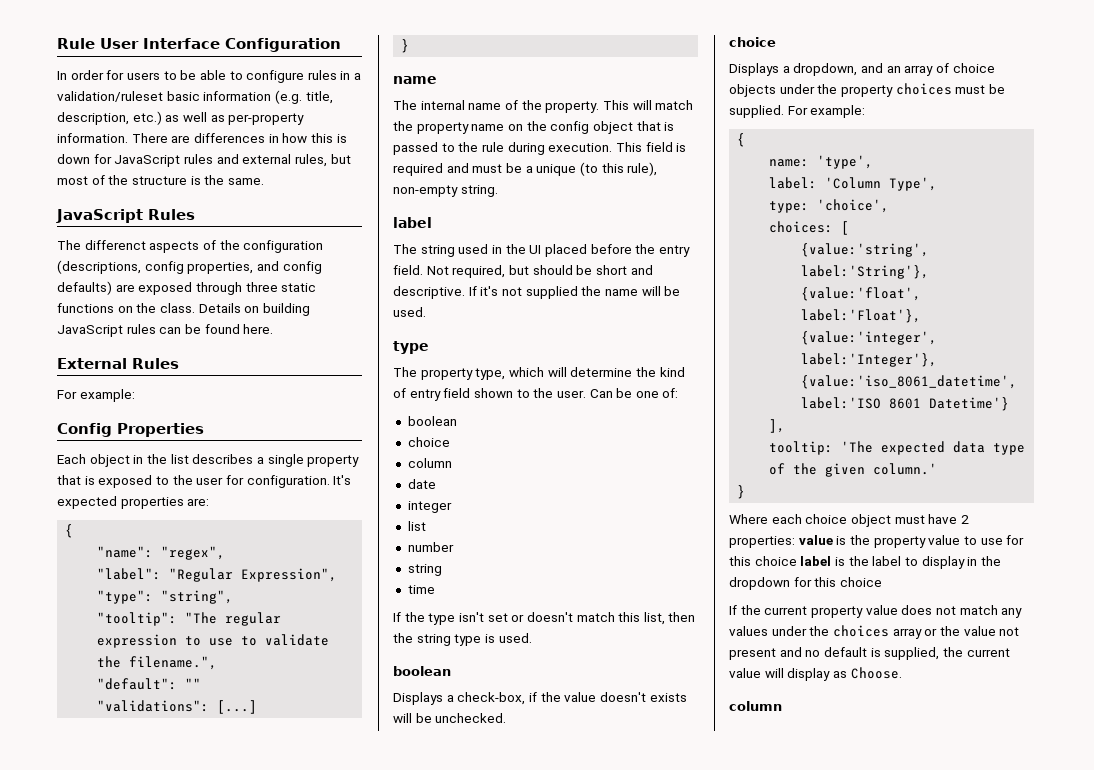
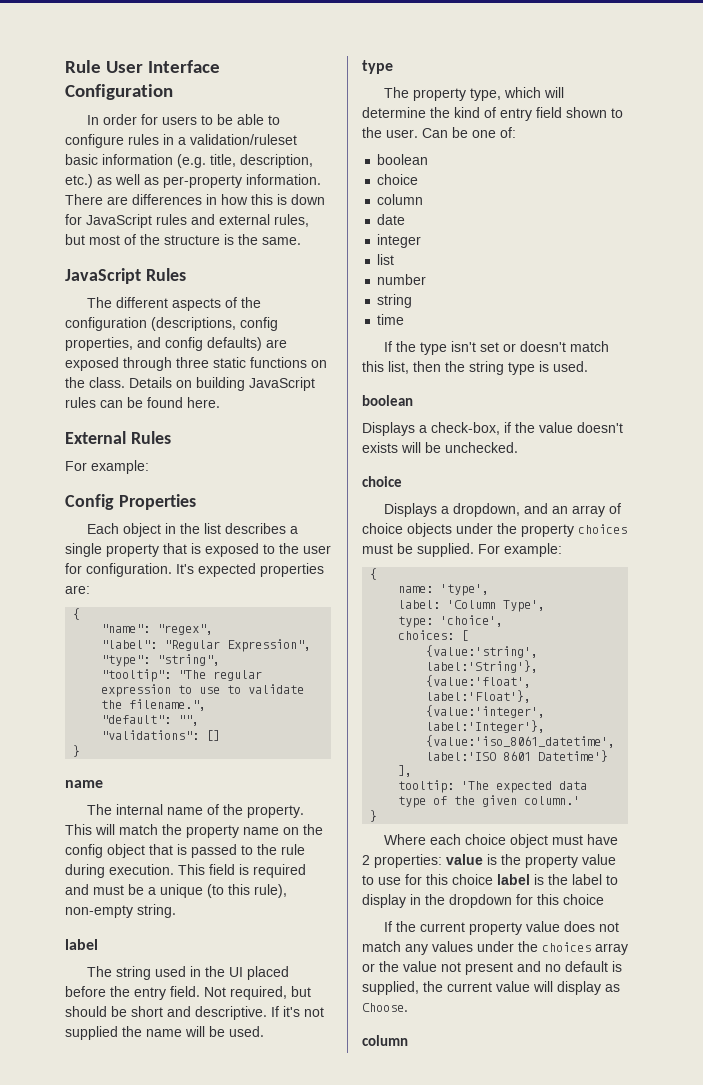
- The differenct aspects of the configuration (descriptions, config properties, and config defaults) are exposed through three static functions on the class.
+ The different aspects of the configuration (descriptions, config properties, and config defaults) are exposed through three static functions on the class.
- "default": ""
+ "default": "",
- "validations": [...]
+ "validations": []

